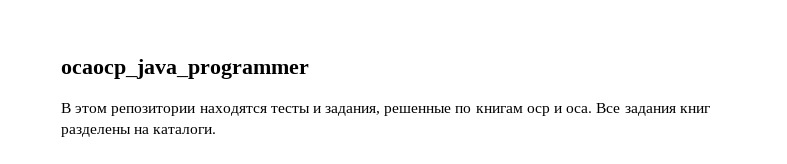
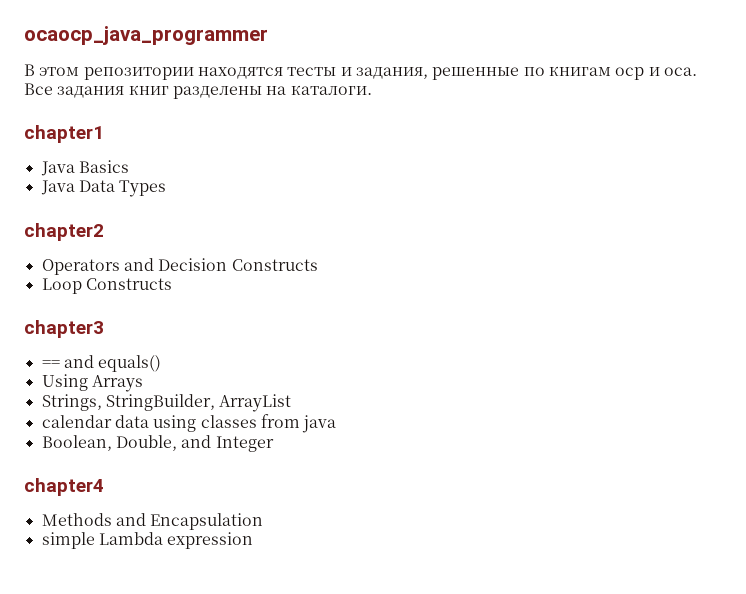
+ chapter1
+ Java Basics
+ Java Data Types
+ chapter2
+ Operators and Decision Constructs
+ Loop Constructs
+ chapter3
+ == and equals()
+ Using Arrays
+ Strings, StringBuilder, ArrayList
+ calendar data using classes from java
+ Boolean, Double, and Integer
+ chapter4
+ Methods and Encapsulation
+ simple Lambda expression

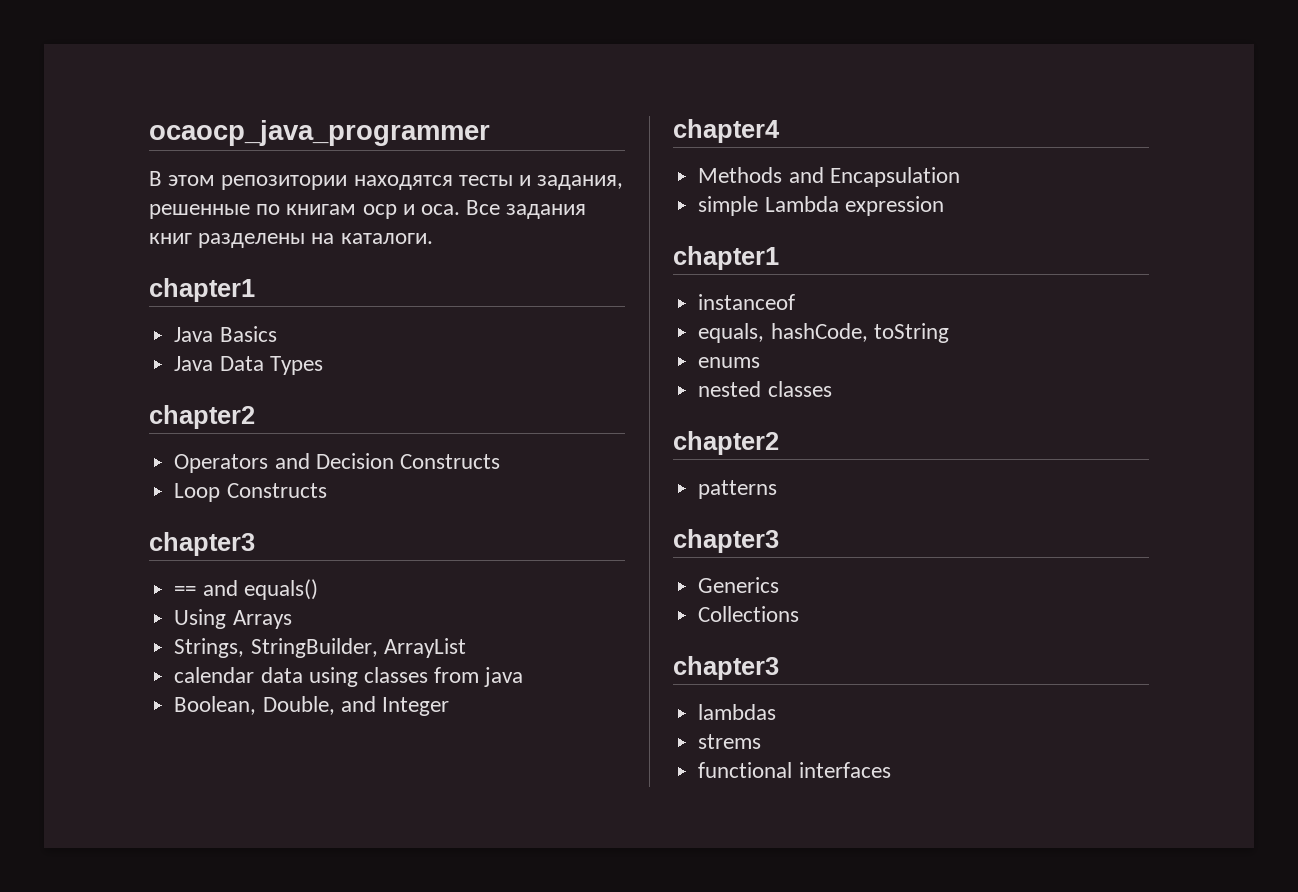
  simple Lambda expression
+ chapter1
+ instanceof
+ equals, hashCode, toString
+ enums
+ nested classes
+ chapter2
+ patterns
+ chapter3
+ Generics
+ Collections
+ chapter3
+ lambdas
+ strems
+ functional interfaces

